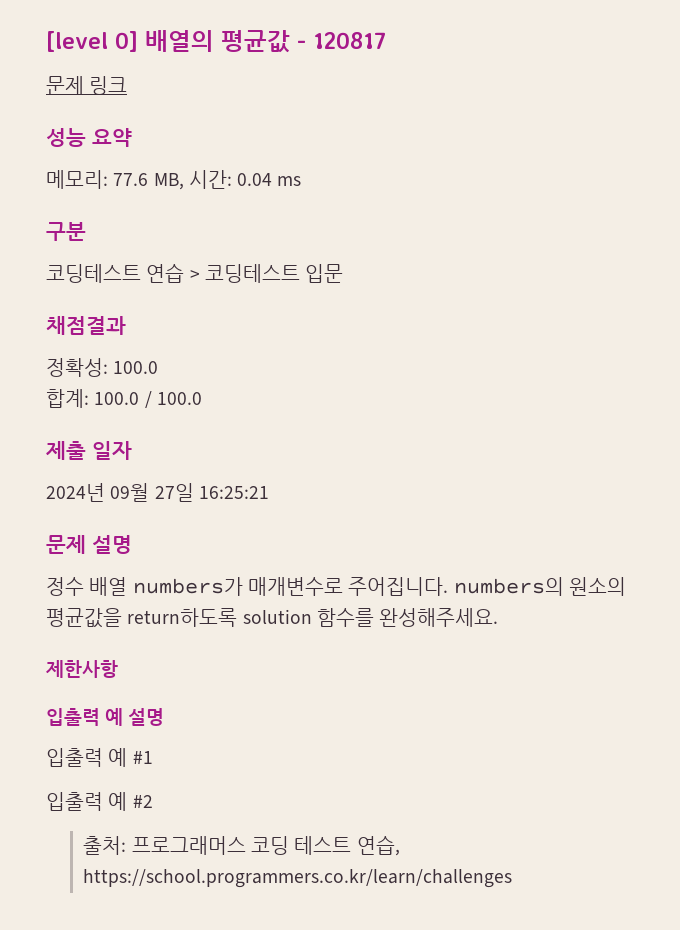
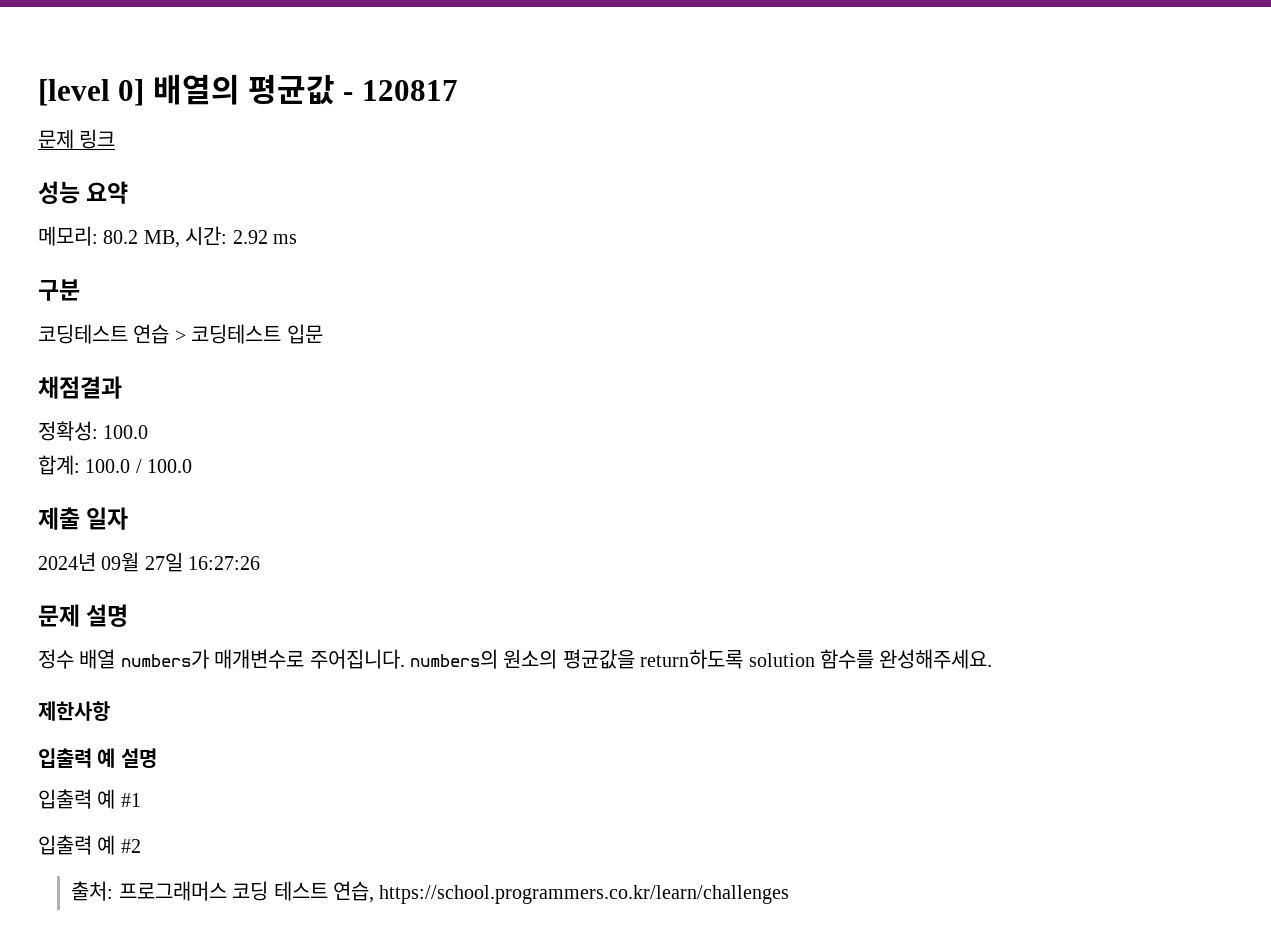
- 메모리: 77.6 MB, 시간: 0.04 ms
+ 메모리: 80.2 MB, 시간: 2.92 ms
- 2024년 09월 27일 16:25:21
+ 2024년 09월 27일 16:27:26

